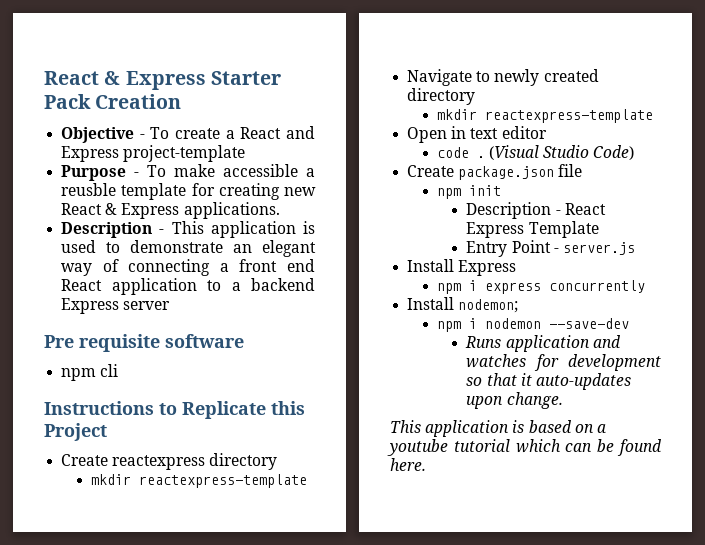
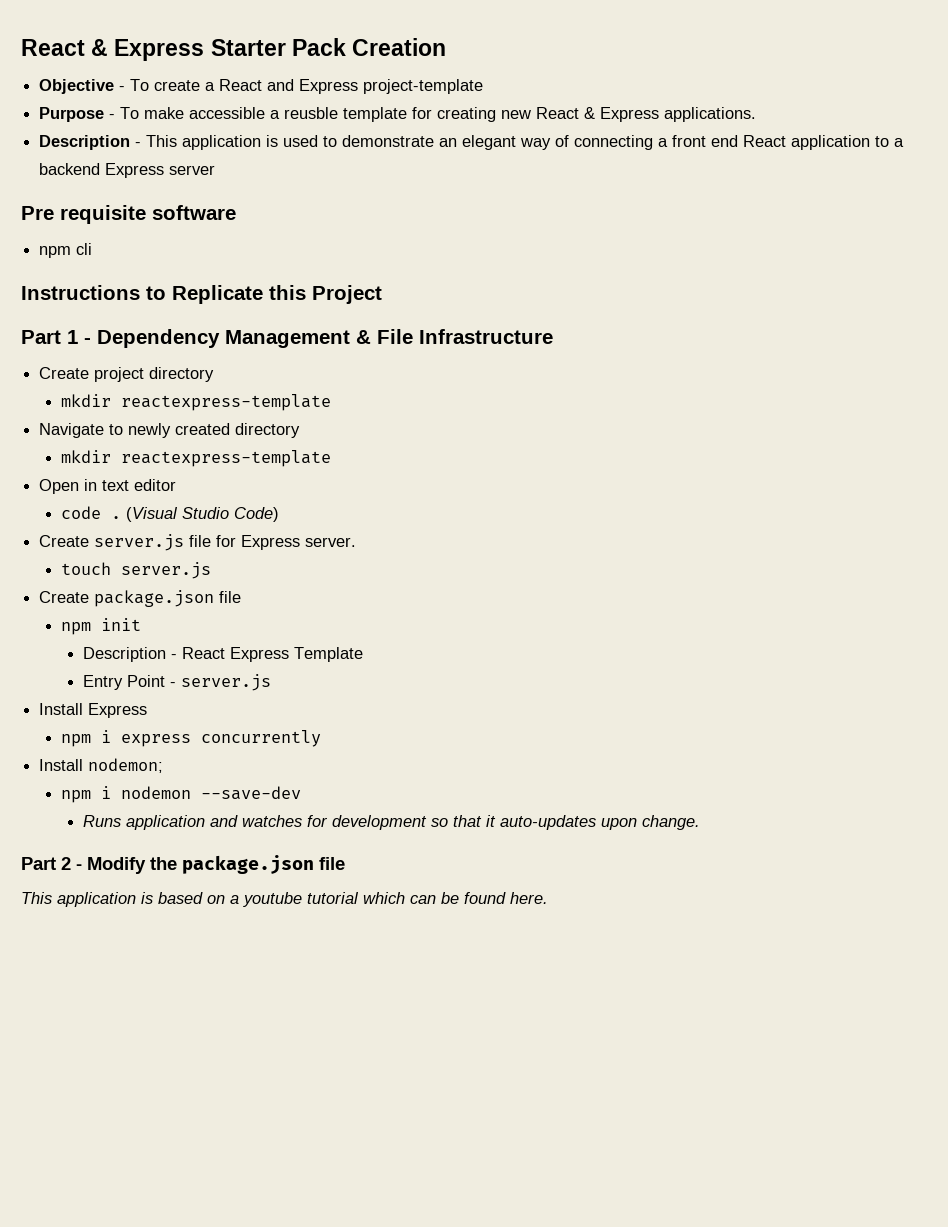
- Create reactexpress directory
+ Part 1 - Dependency Management & File Infrastructure
+ Create project directory
+ Create server.js file for Express server.
+ touch server.js
+ Part 2 - Modify the package.json file

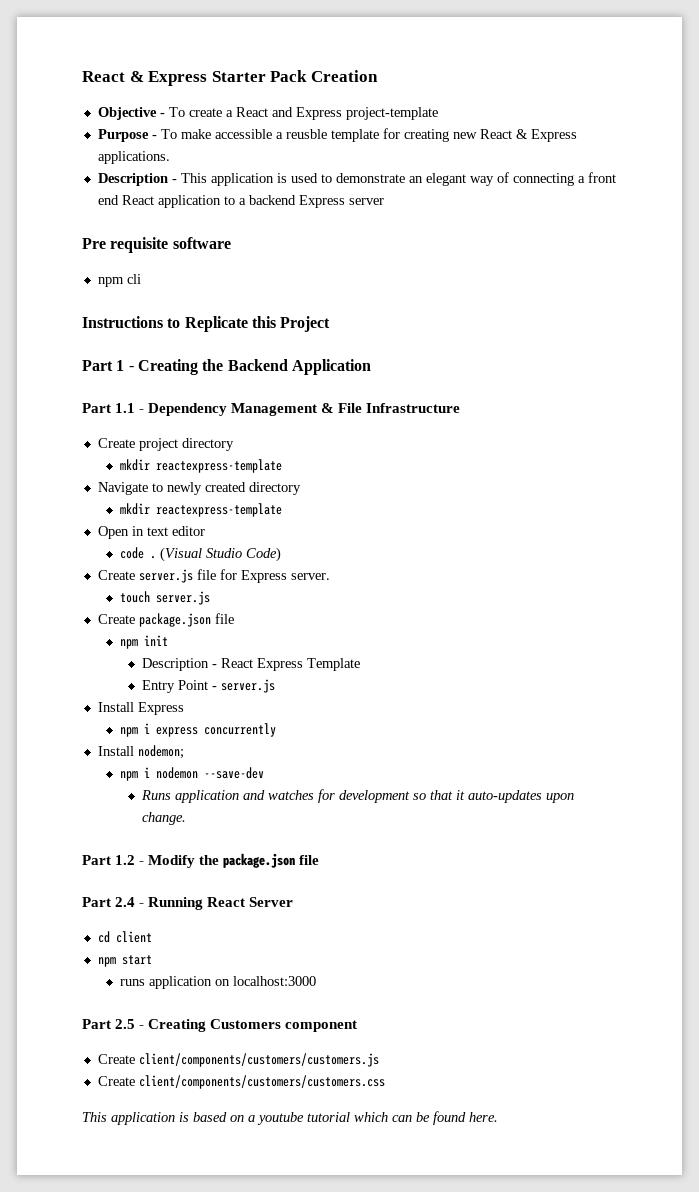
- Part 1 - Dependency Management & File Infrastructure
+ Part 1 - Creating the Backend Application
+ Part 1.1 - Dependency Management & File Infrastructure
- Part 2 - Modify the package.json file
+ Part 1.2 - Modify the package.json file
+ Part 2.4 - Running React Server
+ cd client
+ npm start
+ runs application on localhost:3000
+ Part 2.5 - Creating Customers component
+ Create client/components/customers/customers.js
+ Create client/components/customers/customers.css

